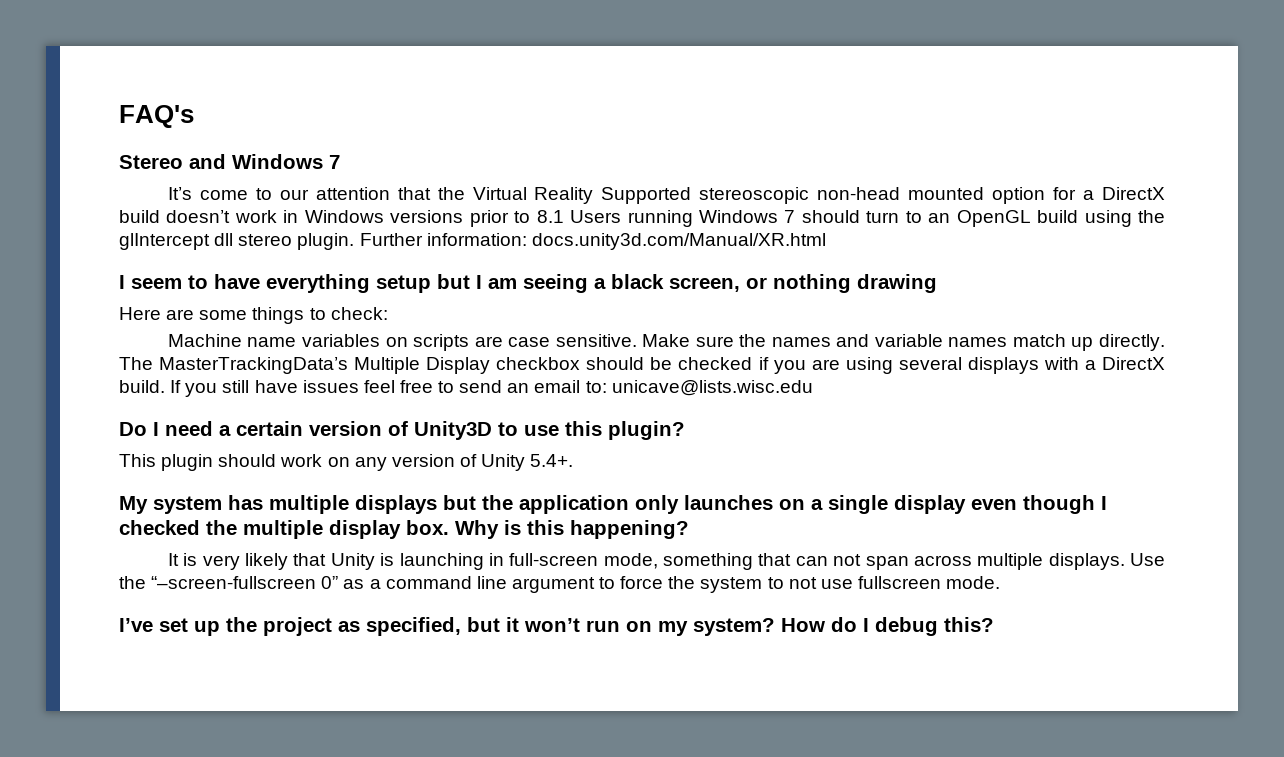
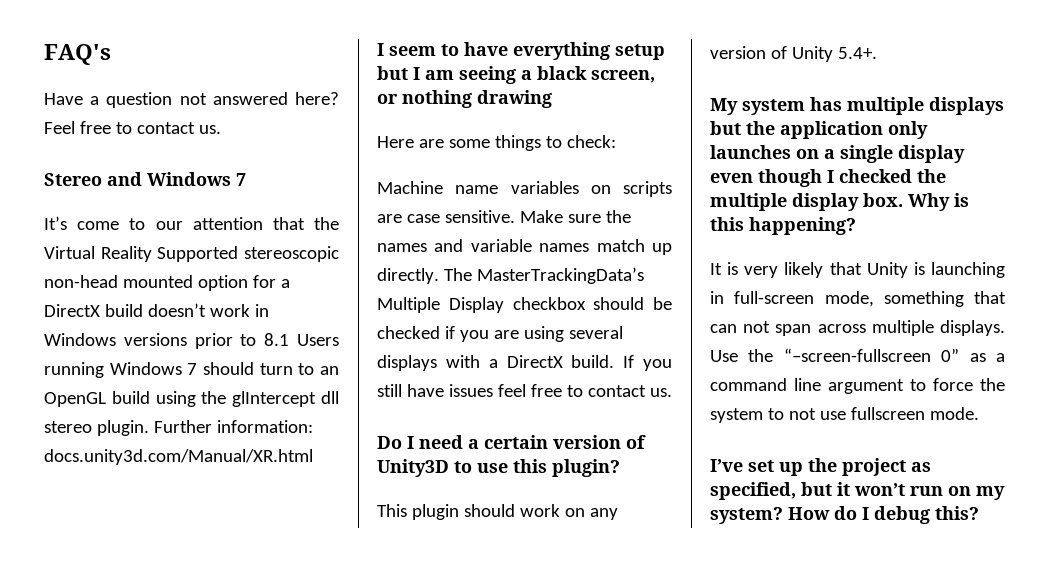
+ Have a question not answered here? Feel free to contact us.
- If you still have issues feel free to send an email to: unicave@lists.wisc.edu
+ If you still have issues feel free to contact us.

